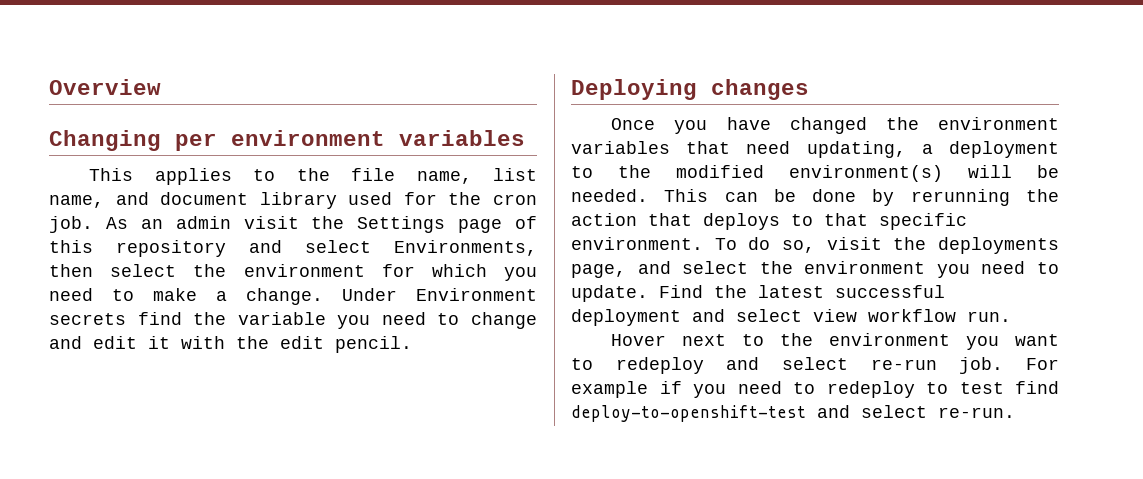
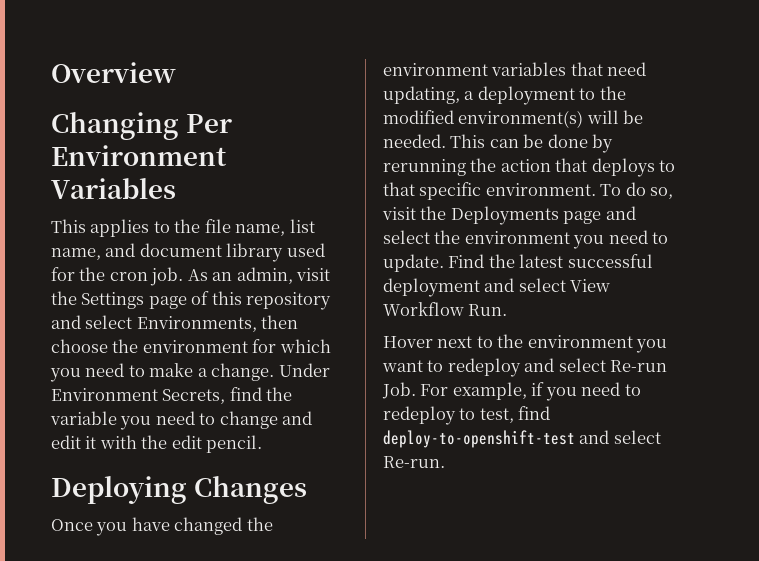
- Changing per environment variables
+ Changing Per Environment Variables
- As an admin visit the Settings page of this repository and select Environments, then select the environment for which you need to make a change.
+ As an admin, visit the Settings page of this repository and select Environments, then choose the environment for which you need to make a change.
- Under Environment secrets find the variable you need to change and edit it with the edit pencil.
+ Under Environment Secrets, find the variable you need to change and edit it with the edit pencil.
- Deploying changes
+ Deploying Changes
- To do so, visit the deployments page, and select the environment you need to update.
+ To do so, visit the Deployments page and select the environment you need to update.
- Find the latest successful deployment and select view workflow run.
+ Find the latest successful deployment and select View Workflow Run.
- Hover next to the environment you want to redeploy and select re-run job. For example if you need to redeploy to test find deploy-to-openshift-test and select re-run.
+ Hover next to the environment you want to redeploy and select Re-run Job. For example, if you need to redeploy to test, find deploy-to-openshift-test and select Re-run.

